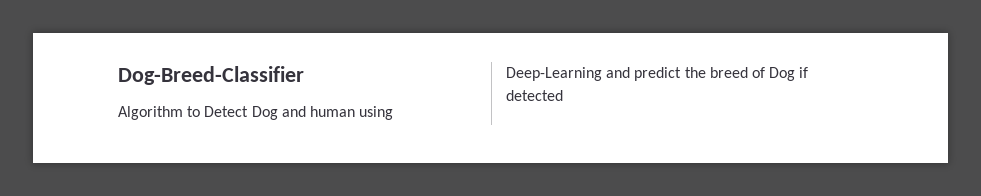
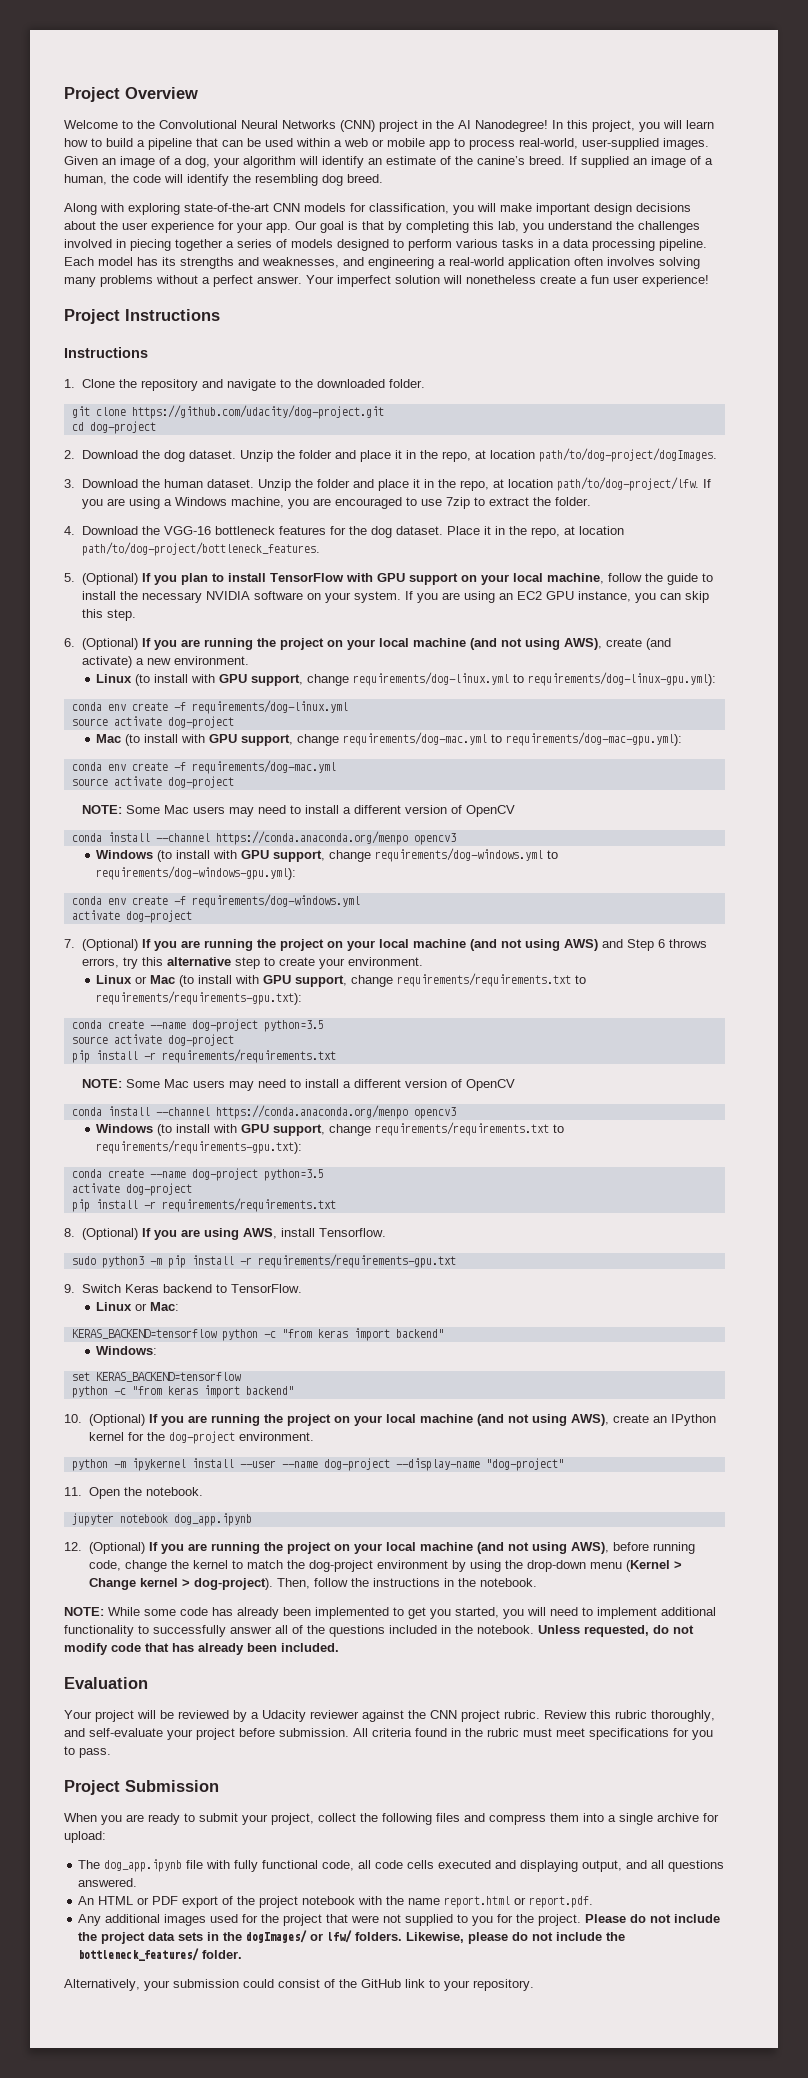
- Dog-Breed-Classifier
- Algorithm to Detect Dog and human using Deep-Learning and predict the breed of Dog if detected
+ Project Overview
+ Welcome to the Convolutional Neural Networks (CNN) project in the AI Nanodegree! In this project, you will learn how to build a pipeline that can be used within a web or mobile app to process real-world, user-supplied images. Given an image of a dog, your algorithm will identify an estimate of the canine’s breed. If supplied an image of a human, the code will identify the resembling dog breed.
+ Along with exploring state-of-the-art CNN models for classification, you will make important design decisions about the user experience for your app. Our goal is that by completing this lab, you understand the challenges involved in piecing together a series of models designed to perform various tasks in a data processing pipeline. Each model has its strengths and weaknesses, and engineering a real-world application often involves solving many problems without a perfect answer. Your imperfect solution will nonetheless create a fun user experience!
+ Project Instructions
+ Instructions
+ 1. Clone the repository and navigate to the downloaded folder.
+ git clone https://github.com/udacity/dog-project.git
+ cd dog-project
+ 2. Download the dog dataset. Unzip the folder and place it in the repo, at location path/to/dog-project/dogImages.
+ 3. Download the human dataset. Unzip the folder and place it in the repo, at location path/to/dog-project/lfw. If you are using a Windows machine, you are encouraged to use 7zip to extract the folder.
+ 4. Download the VGG-16 bottleneck features for the dog dataset. Place it in the repo, at location path/to/dog-project/bottleneck_features.
+ 5. (Optional) If you plan to install TensorFlow with GPU support on your local machine, follow the guide to install the necessary NVIDIA software on your system. If you are using an EC2 GPU instance, you can skip this step.
+ 6. (Optional) If you are running the project on your local machine (and not using AWS), create (and activate) a new environment.
+ Linux (to install with GPU support, change requirements/dog-linux.yml to requirements/dog-linux-gpu.yml):
+ conda env create -f requirements/dog-linux.yml
+ source activate dog-project
+ Mac (to install with GPU support, change requirements/dog-mac.yml to requirements/dog-mac-gpu.yml):
+ conda env create -f requirements/dog-mac.yml
+ source activate dog-project
+ NOTE: Some Mac users may need to install a different version of OpenCV
+ conda install --channel https://conda.anaconda.org/menpo opencv3
+ Windows (to install with GPU support, change requirements/dog-windows.yml to requirements/dog-windows-gpu.yml):
+ conda env create -f requirements/dog-windows.yml
+ activate dog-project
+ 7. (Optional) If you are running the project on your local machine (and not using AWS) and Step 6 throws errors, try this alternative step to create your environment.
+ Linux or Mac (to install with GPU support, change requirements/requirements.txt to requirements/requirements-gpu.txt):
+ conda create --name dog-project python=3.5
+ source activate dog-project
+ pip install -r requirements/requirements.txt
+ NOTE: Some Mac users may need to install a different version of OpenCV
+ conda install --channel https://conda.anaconda.org/menpo opencv3
+ Windows (to install with GPU support, change requirements/requirements.txt to requirements/requirements-gpu.txt):
+ conda create --name dog-project python=3.5
+ activate dog-project
+ pip install -r requirements/requirements.txt
+ 8. (Optional) If you are using AWS, install Tensorflow.
+ sudo python3 -m pip install -r requirements/requirements-gpu.txt
+ 9. Switch Keras backend to TensorFlow.
+ Linux or Mac:
+ KERAS_BACKEND=tensorflow python -c "from keras import backend"
+ Windows:
+ set KERAS_BACKEND=tensorflow
+ python -c "from keras import backend"
+ 10. (Optional) If you are running the project on your local machine (and not using AWS), create an IPython kernel for the dog-project environment.
+ python -m ipykernel install --user --name dog-project --display-name "dog-project"
+ 11. Open the notebook.
+ jupyter notebook dog_app.ipynb
+ 12. (Optional) If you are running the project on your local machine (and not using AWS), before running code, change the kernel to match the dog-project environment by using the drop-down menu (Kernel > Change kernel > dog-project). Then, follow the instructions in the notebook.
+ NOTE: While some code has already been implemented to get you started, you will need to implement additional functionality to successfully answer all of the questions included in the notebook. Unless requested, do not modify code that has already been included.
+ Evaluation
+ Your project will be reviewed by a Udacity reviewer against the CNN project rubric. Review this rubric thoroughly, and self-evaluate your project before submission. All criteria found in the rubric must meet specifications for you to pass.
+ Project Submission
+ When you are ready to submit your project, collect the following files and compress them into a single archive for upload:
+ The dog_app.ipynb file with fully functional code, all code cells executed and displaying output, and all questions answered.
+ An HTML or PDF export of the project notebook with the name report.html or report.pdf.
+ Any additional images used for the project that were not supplied to you for the project. Please do not include the project data sets in the dogImages/ or lfw/ folders. Likewise, please do not include the bottleneck_features/ folder.
+ Alternatively, your submission could consist of the GitHub link to your repository.

